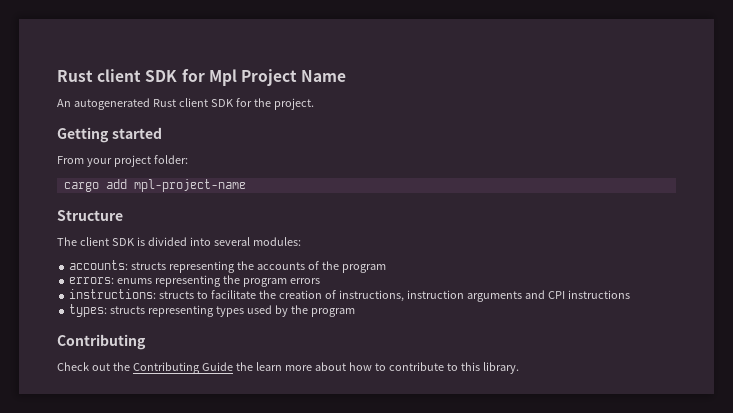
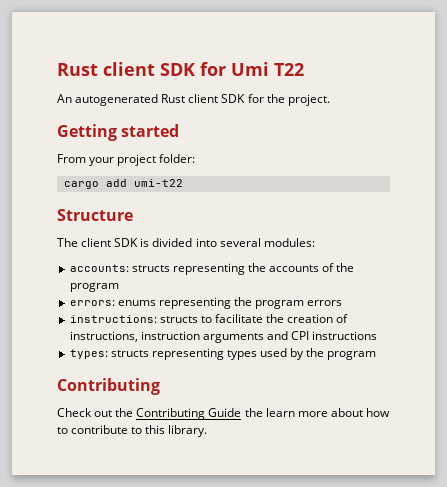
- Rust client SDK for Mpl Project Name
+ Rust client SDK for Umi T22
- cargo add mpl-project-name
+ cargo add umi-t22

